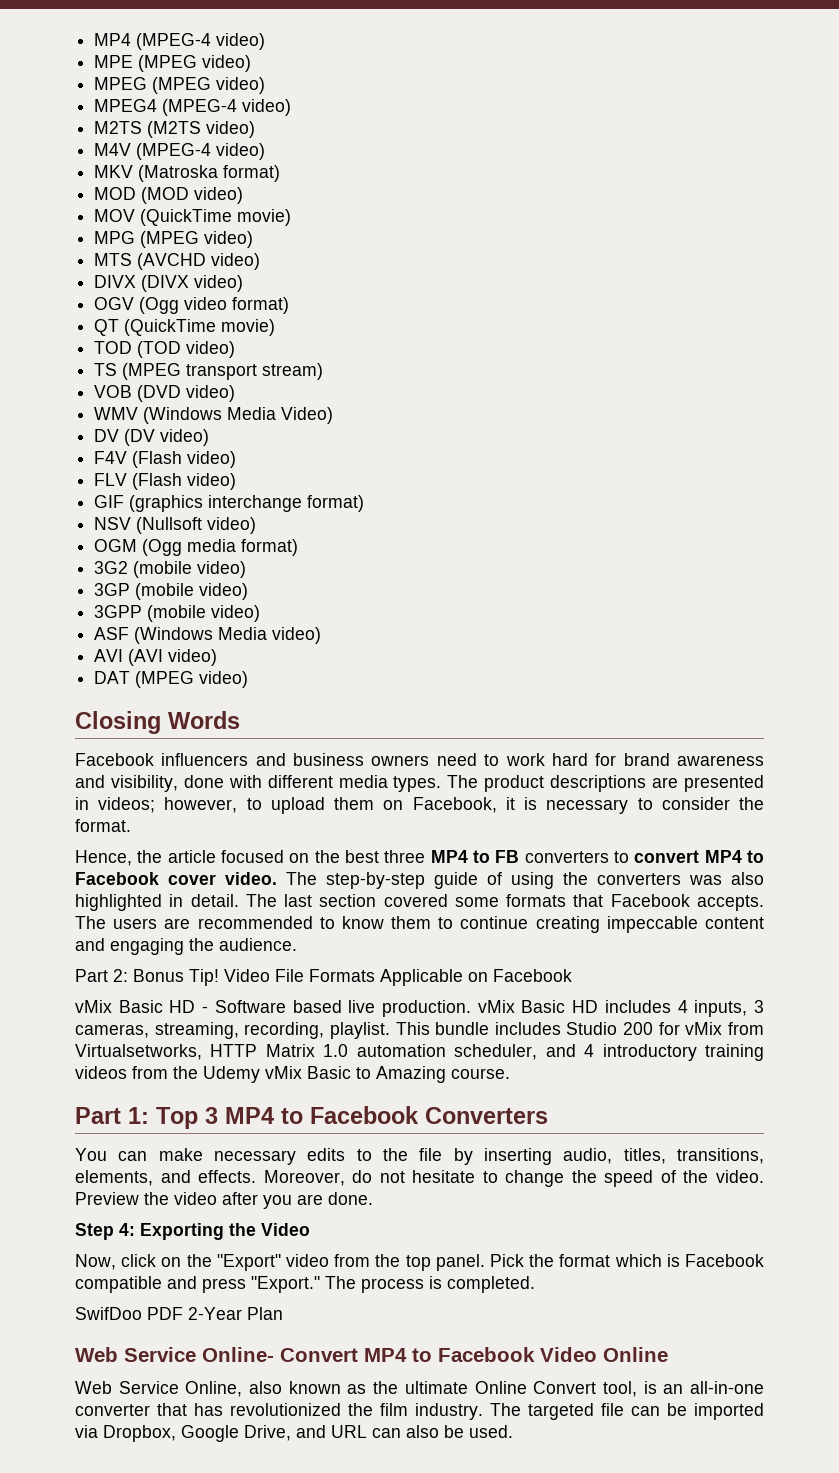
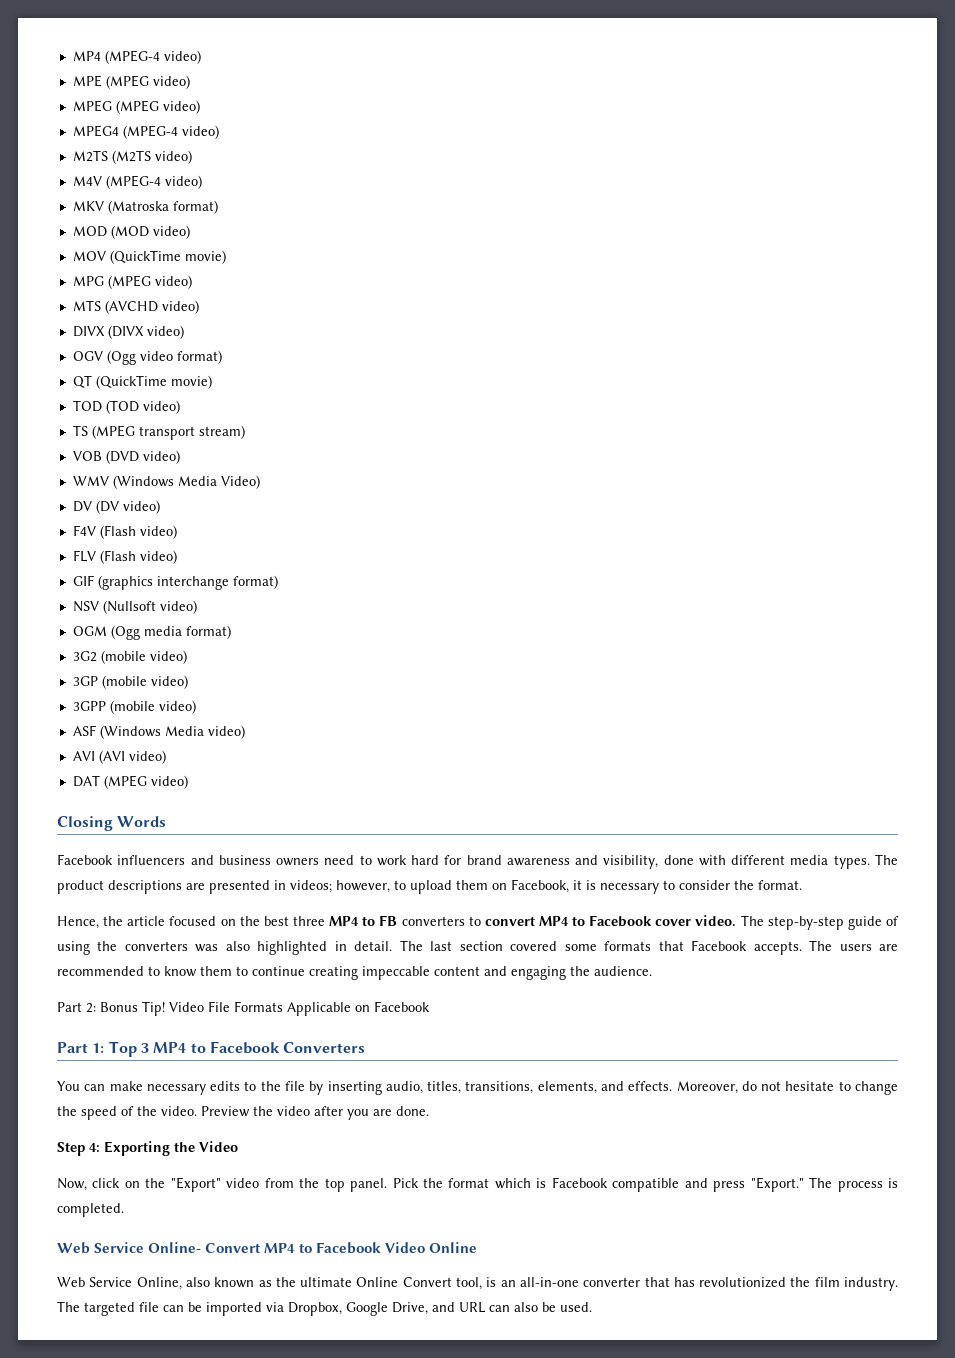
- vMix Basic HD - Software based live production. vMix Basic HD includes 4 inputs, 3 cameras, streaming, recording, playlist. This bundle includes Studio 200 for vMix from Virtualsetworks, HTTP Matrix 1.0 automation scheduler, and 4 introductory training videos from the Udemy vMix Basic to Amazing course.
- SwifDoo PDF 2-Year Plan

